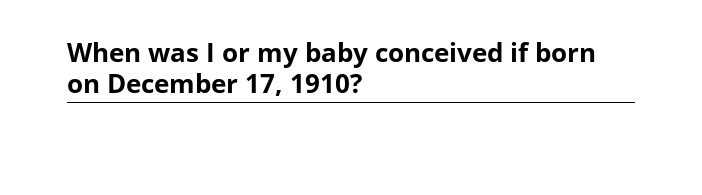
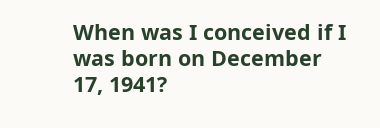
- When was I or my baby conceived if born on December 17, 1910?
+ When was I conceived if I was born on December 17, 1941?

